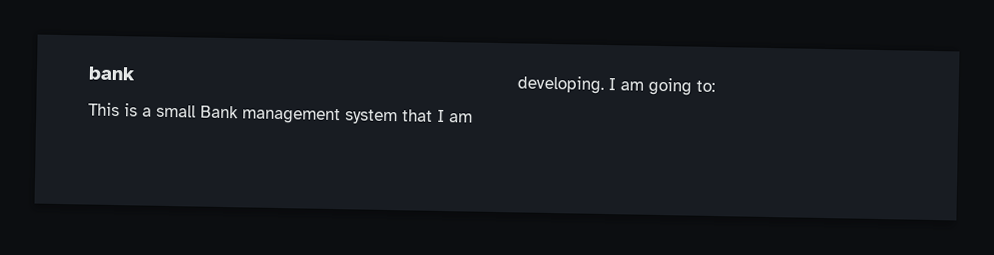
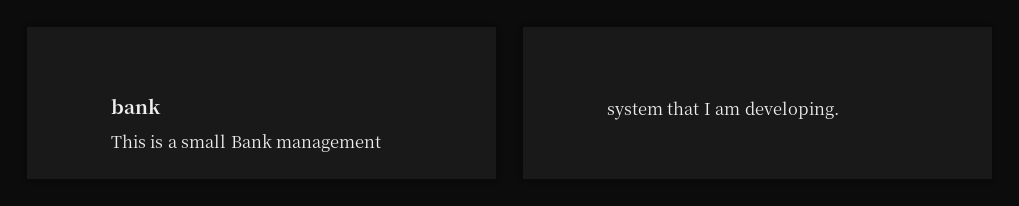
- I am going to:

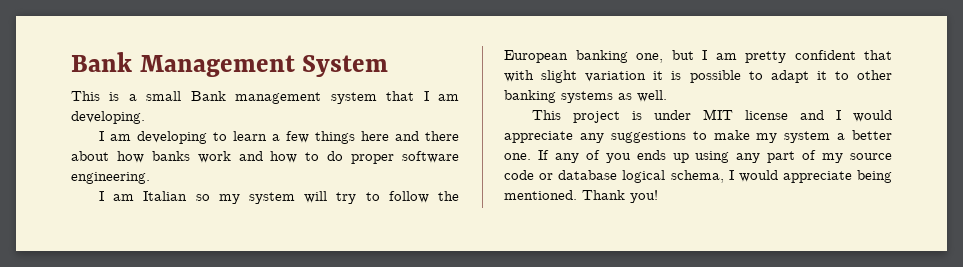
- bank
+ Bank Management System
+ I am developing to learn a few things here and there about how banks work and how to do proper software engineering.
+ I am Italian so my system will try to follow the European banking one, but I am pretty confident that with slight variation it is possible to adapt it to other banking systems as well.
+ This project is under MIT license and I would appreciate any suggestions to make my system a better one. If any of you ends up using any part of my source code or database logical schema, I would appreciate being mentioned. Thank you!

